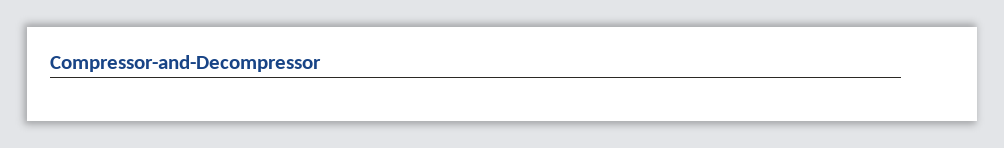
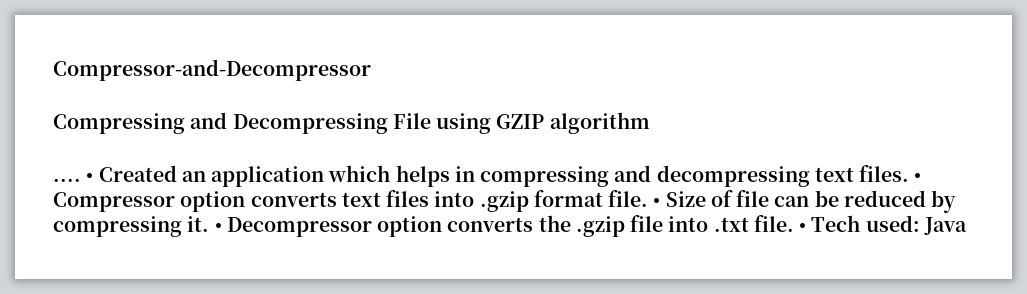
+ Compressing and Decompressing File using GZIP algorithm
+ .... • Created an application which helps in compressing and decompressing text files. • Compressor option converts text files into .gzip format file. • Size of file can be reduced by compressing it. • Decompressor option converts the .gzip file into .txt file. • Tech used: Java

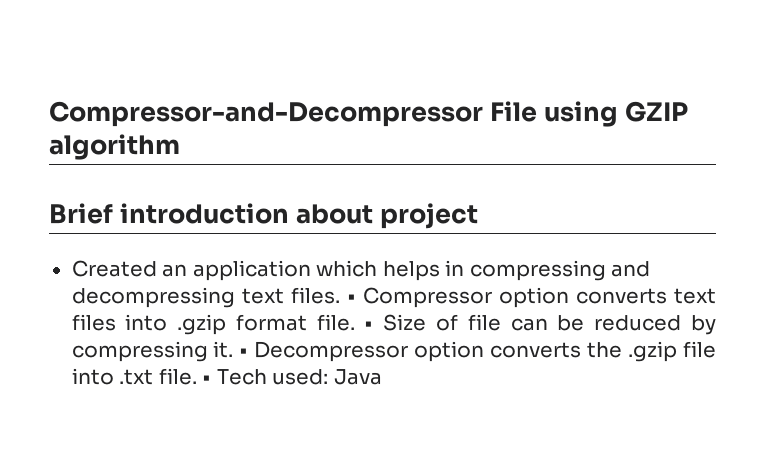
- Compressor-and-Decompressor
- Compressing and Decompressing File using GZIP algorithm
+ Compressor-and-Decompressor File using GZIP algorithm
- .... • Created an application which helps in compressing and decompressing text files.
+ Brief introduction about project
+ Created an application which helps in compressing and decompressing text files.

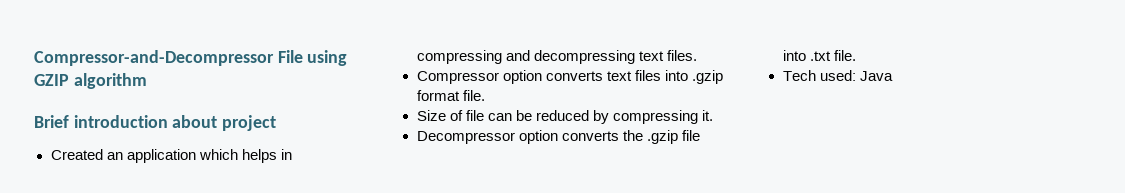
- Created an application which helps in compressing and decompressing text files. • Compressor option converts text files into .gzip format file. • Size of file can be reduced by compressing it. • Decompressor option converts the .gzip file into .txt file. • Tech used: Java
+ Created an application which helps in compressing and decompressing text files.
+ Compressor option converts text files into .gzip format file.
+ Size of file can be reduced by compressing it.
+ Decompressor option converts the .gzip file into .txt file.
+ Tech used: Java

